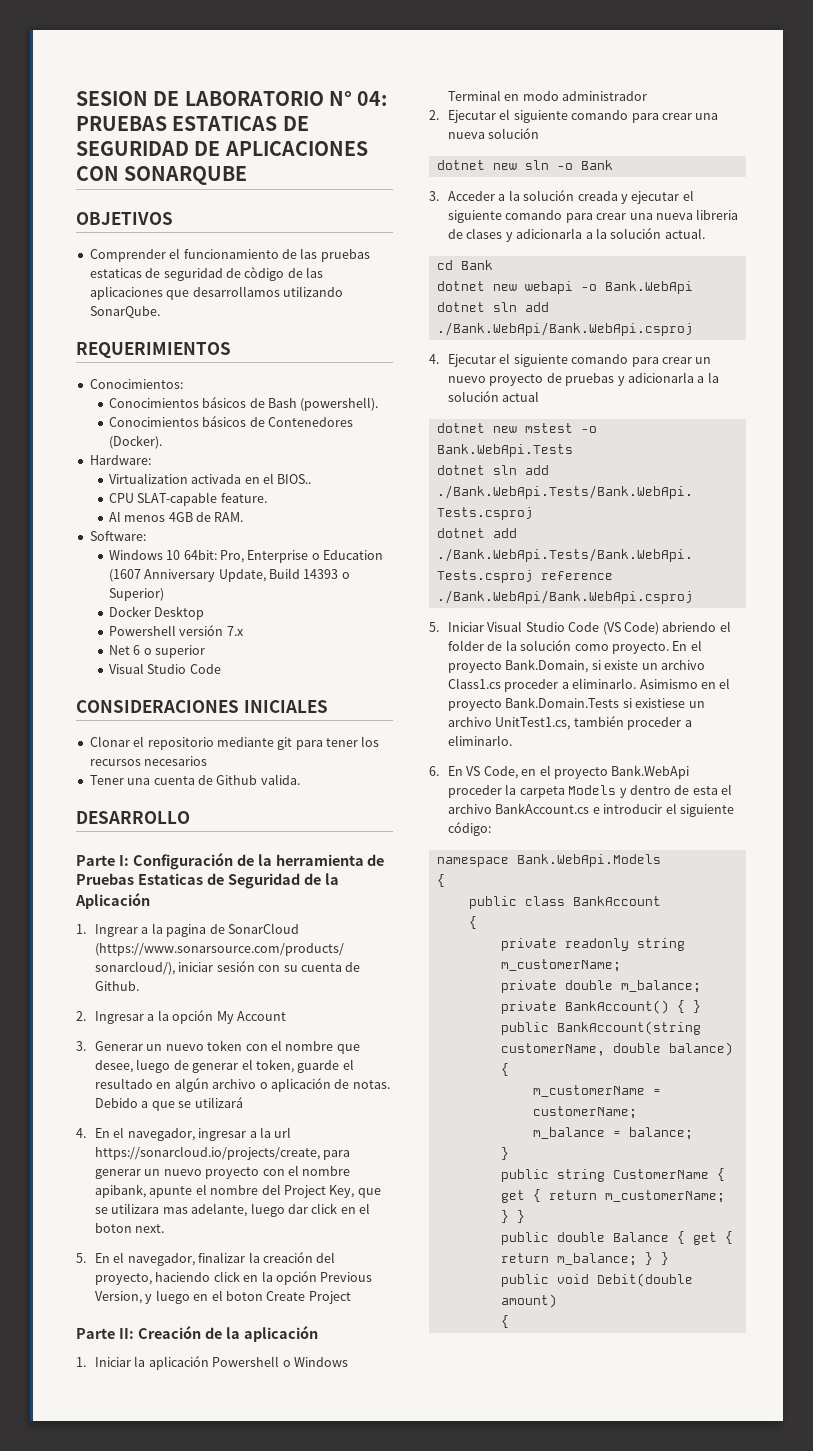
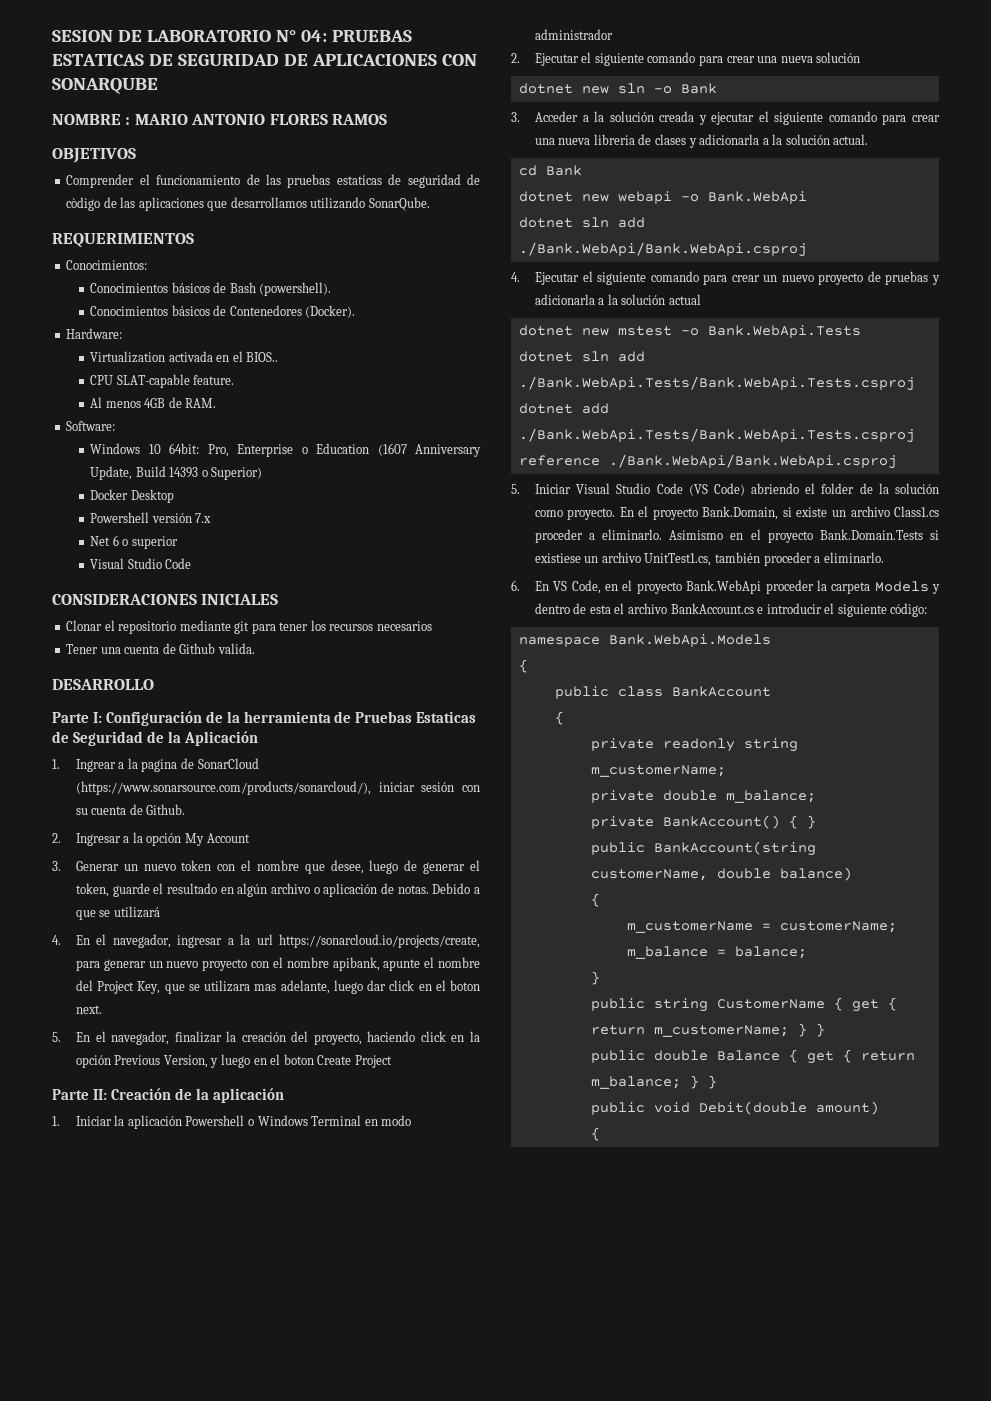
+ NOMBRE : MARIO ANTONIO FLORES RAMOS

